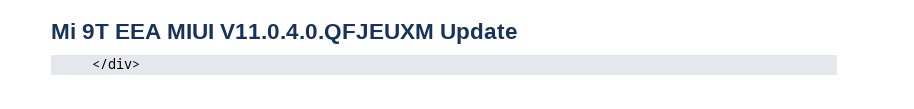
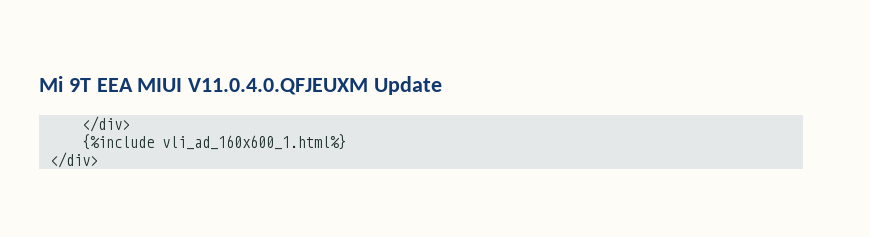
+ {%include vli_ad_160x600_1.html%}
+ </div>

